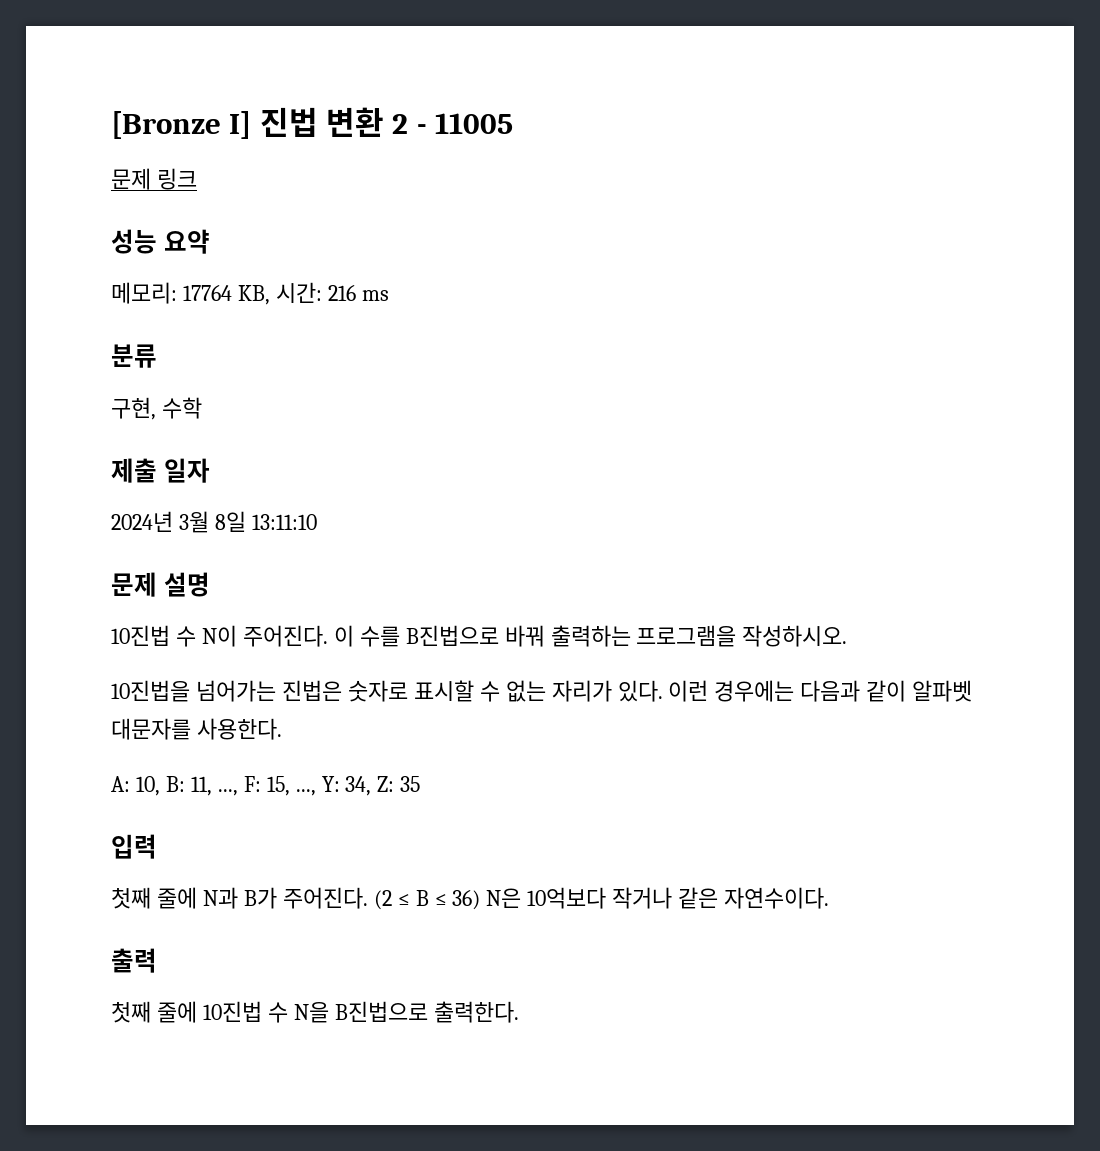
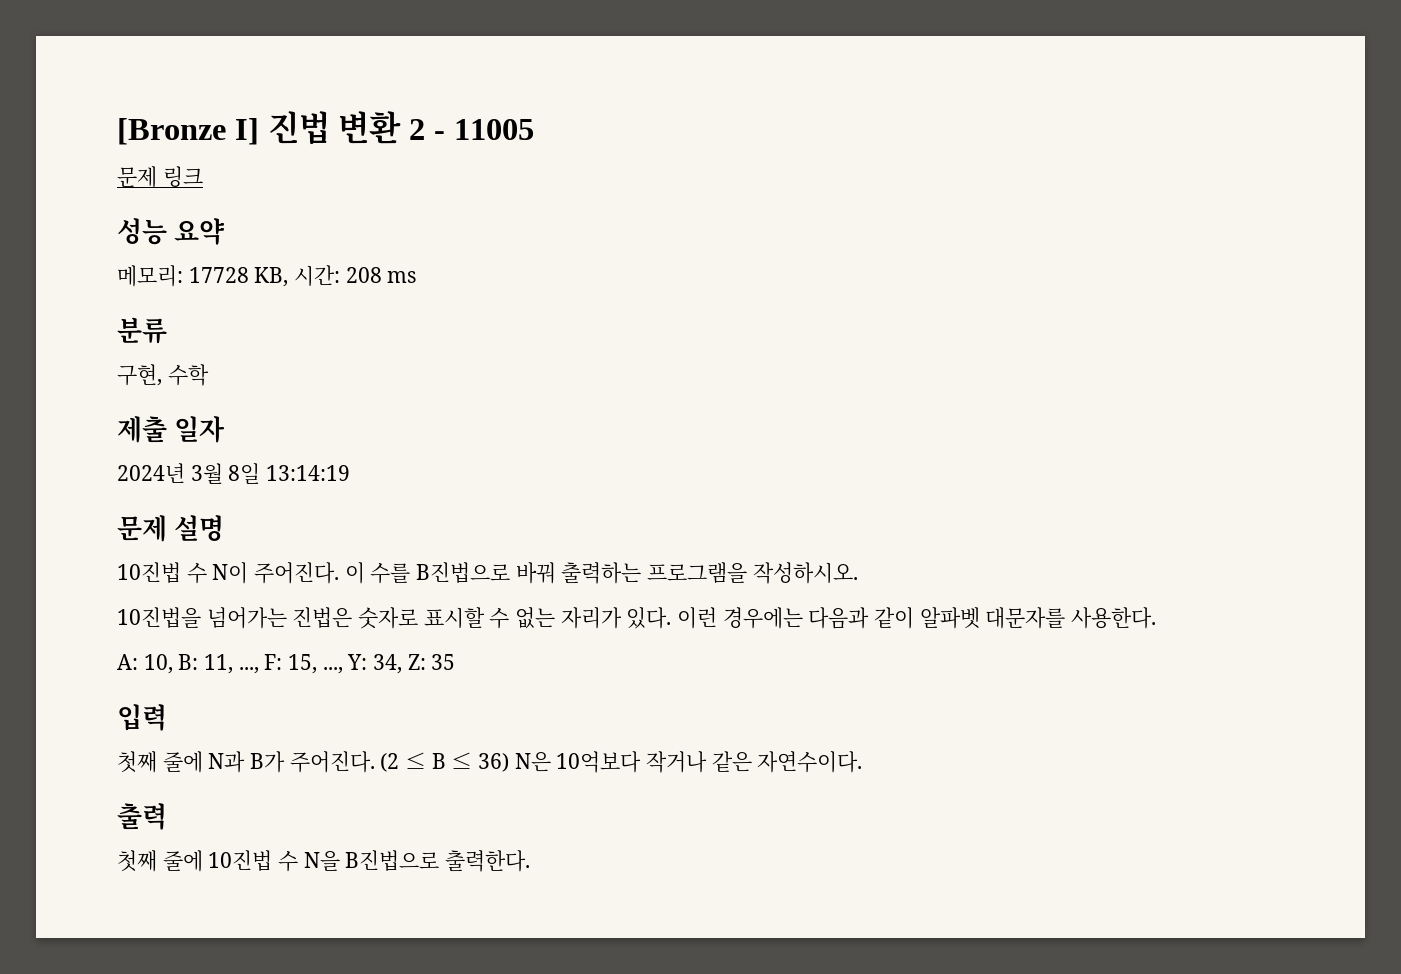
- 메모리: 17764 KB, 시간: 216 ms
+ 메모리: 17728 KB, 시간: 208 ms
- 2024년 3월 8일 13:11:10
+ 2024년 3월 8일 13:14:19

